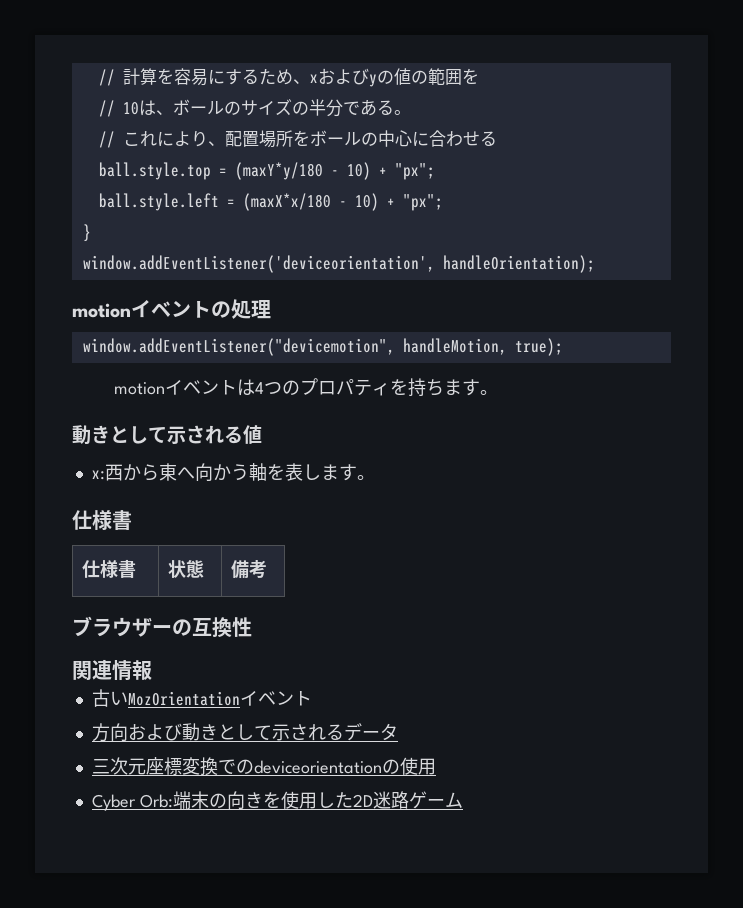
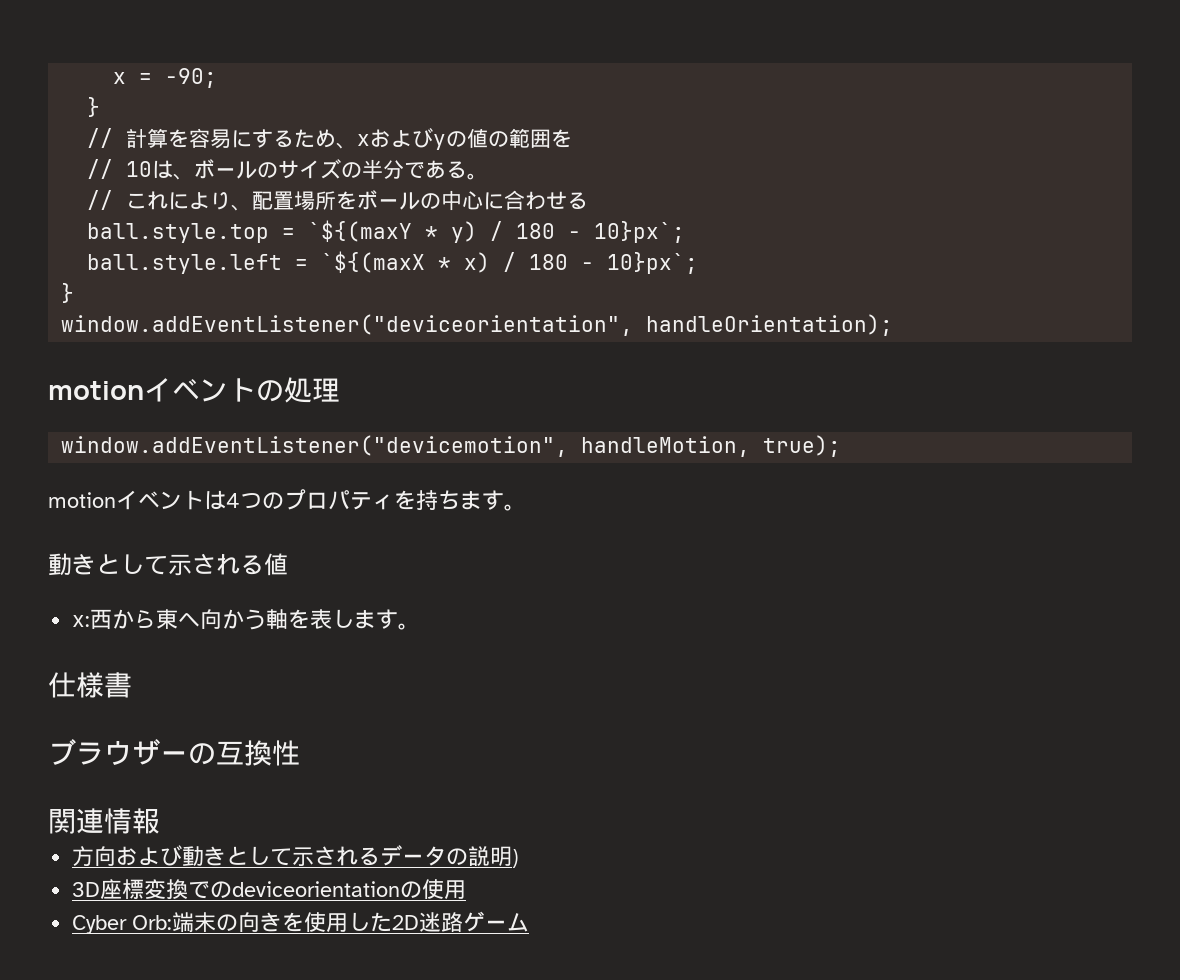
+ x = -90;
+ }
- ball.style.top = (maxY*y/180 - 10) + "px";
- ball.style.left = (maxX*x/180 - 10) + "px";
+ ball.style.top = `${(maxY * y) / 180 - 10}px`;
+ ball.style.left = `${(maxX * x) / 180 - 10}px`;
  }
- window.addEventListener('deviceorientation', handleOrientation);
+ window.addEventListener("deviceorientation", handleOrientation);
- 仕様書 | 状態 | 備考
- 古いMozOrientationイベント
- 方向および動きとして示されるデータ
- 三次元座標変換でのdeviceorientationの使用
+ 方向および動きとして示されるデータの説明)
+ 3D座標変換でのdeviceorientationの使用

